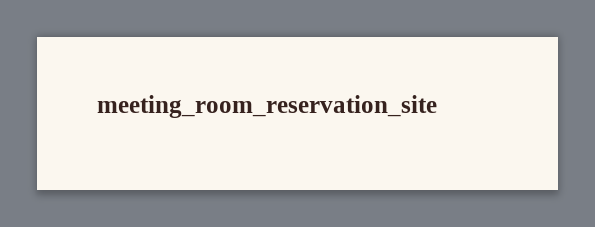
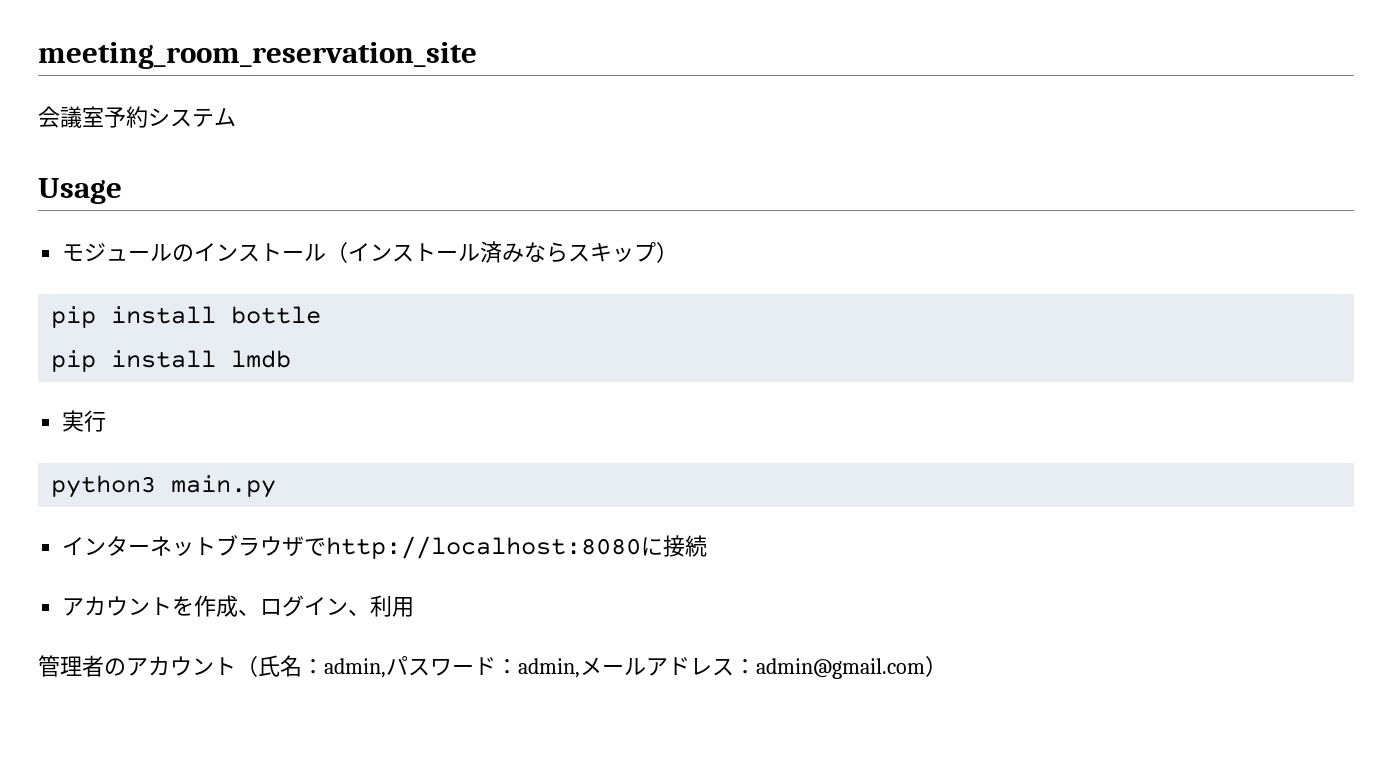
+ 会議室予約システム
+ Usage
+ モジュールのインストール（インストール済みならスキップ）
+ pip install bottle
+ pip install lmdb
+ 実行
+ python3 main.py
+ インターネットブラウザでhttp://localhost:8080に接続
+ アカウントを作成、ログイン、利用
+ 管理者のアカウント（氏名：admin,パスワード：admin,メールアドレス：admin@gmail.com）

